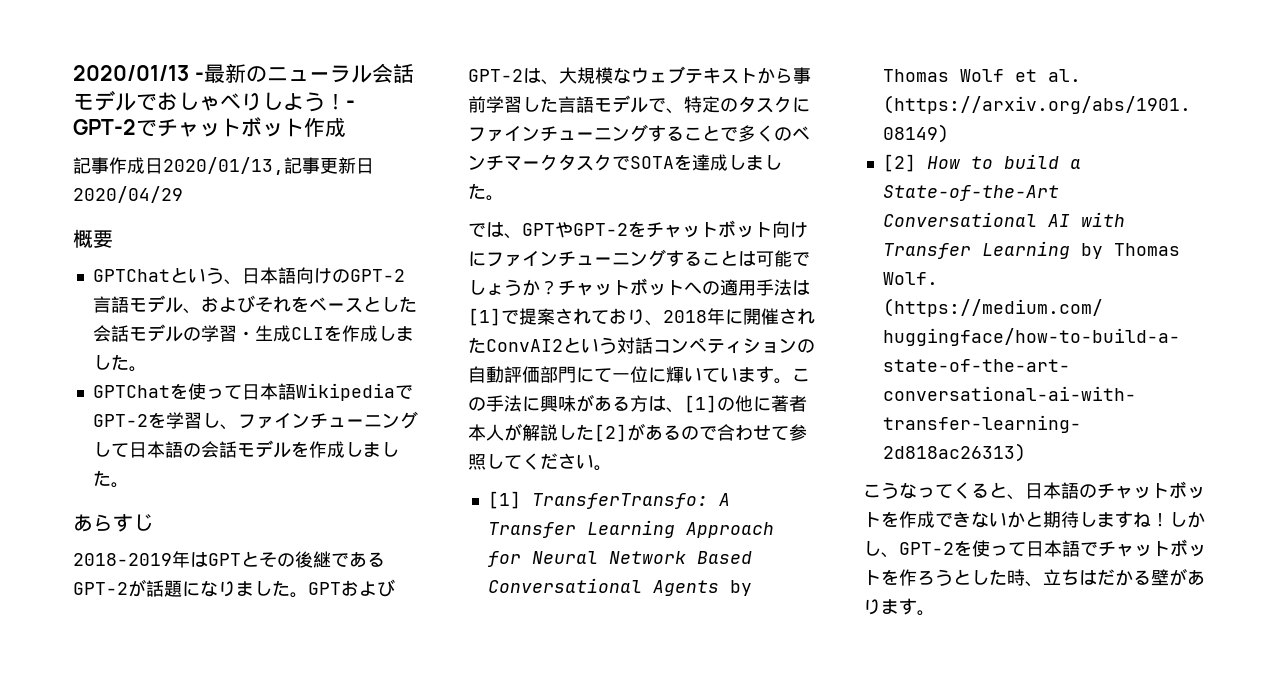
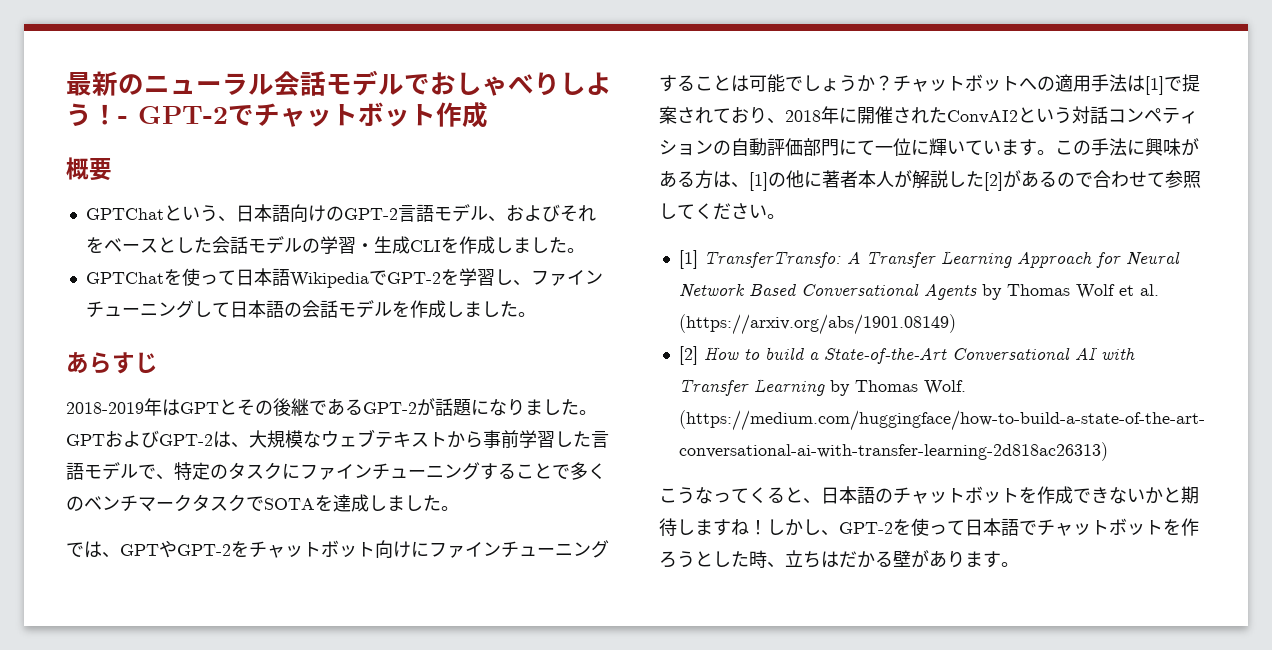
- 2020/01/13 -最新のニューラル会話モデルでおしゃべりしよう！
+ 最新のニューラル会話モデルでおしゃべりしよう！
- 記事作成日2020/01/13,記事更新日2020/04/29

